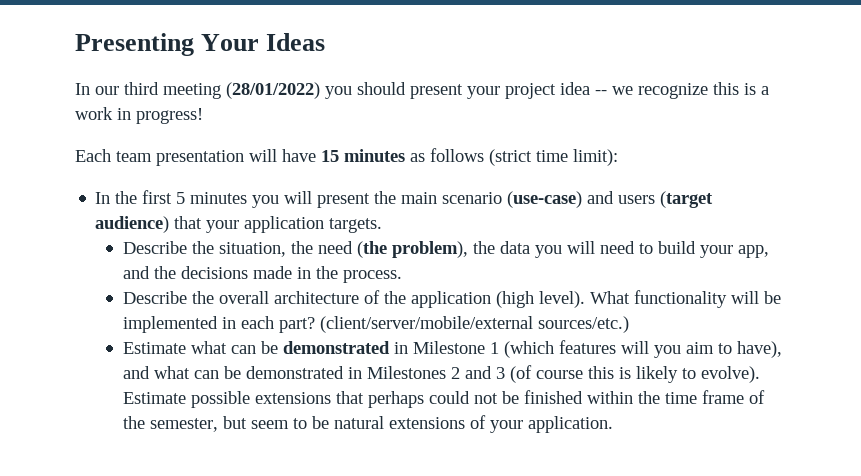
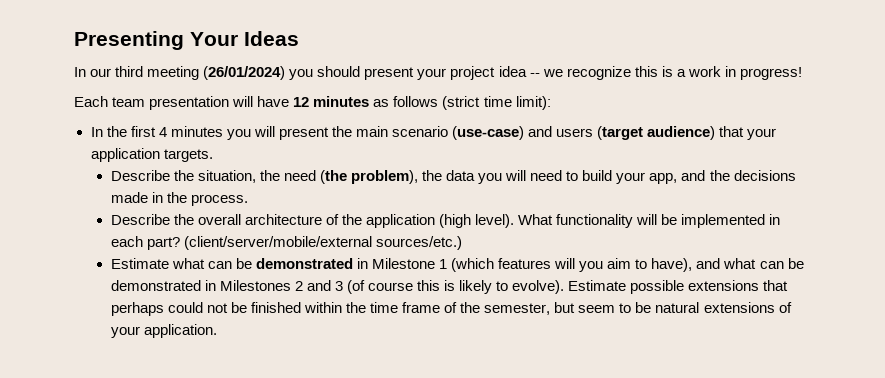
- In our third meeting (28/01/2022) you should present your project idea -- we recognize this is a work in progress!
+ In our third meeting (26/01/2024) you should present your project idea -- we recognize this is a work in progress!
- Each team presentation will have 15 minutes as follows (strict time limit):
+ Each team presentation will have 12 minutes as follows (strict time limit):
- In the first 5 minutes you will present the main scenario (use-case) and users (target audience) that your application targets.
+ In the first 4 minutes you will present the main scenario (use-case) and users (target audience) that your application targets.

